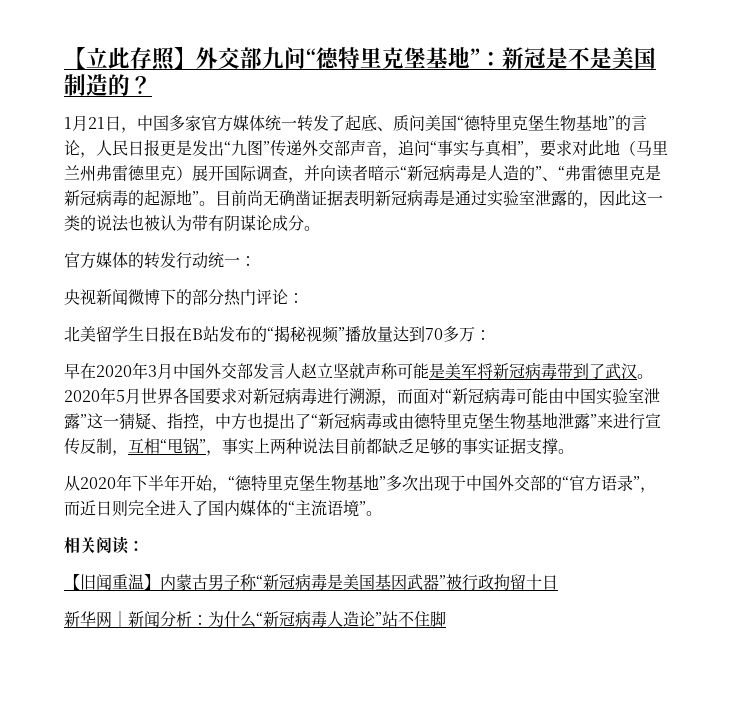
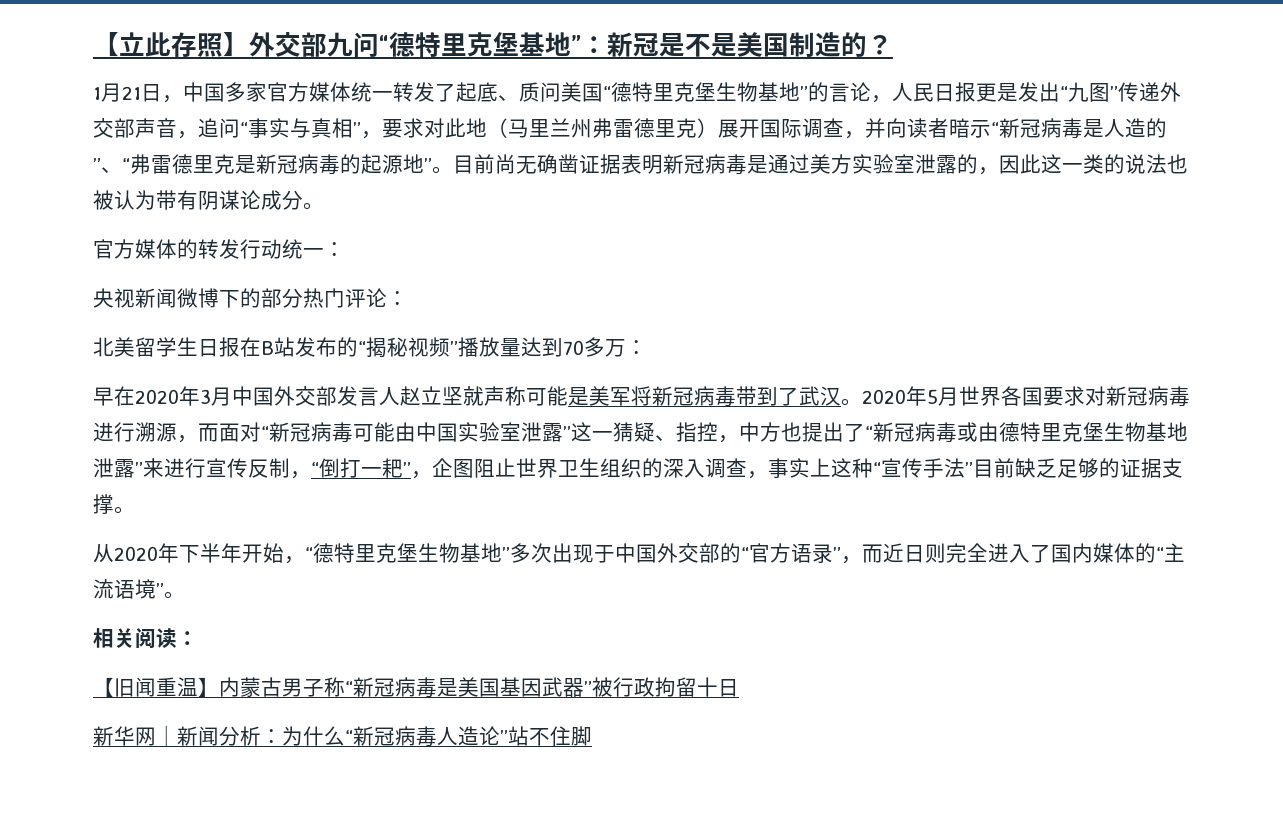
- 目前尚无确凿证据表明新冠病毒是通过实验室泄露的，因此这一类的说法也被认为带有阴谋论成分。
+ 目前尚无确凿证据表明新冠病毒是通过美方实验室泄露的，因此这一类的说法也被认为带有阴谋论成分。
- 2020年5月世界各国要求对新冠病毒进行溯源，而面对“新冠病毒可能由中国实验室泄露”这一猜疑、指控，中方也提出了“新冠病毒或由德特里克堡生物基地泄露”来进行宣传反制，互相“甩锅”，事实上两种说法目前都缺乏足够的事实证据支撑。
+ 2020年5月世界各国要求对新冠病毒进行溯源，而面对“新冠病毒可能由中国实验室泄露”这一猜疑、指控，中方也提出了“新冠病毒或由德特里克堡生物基地泄露”来进行宣传反制，“倒打一耙”，企图阻止世界卫生组织的深入调查，事实上这种“宣传手法”目前缺乏足够的证据支撑。

